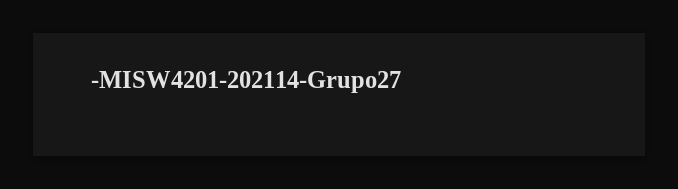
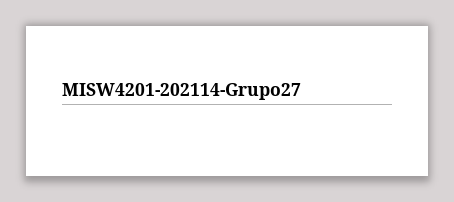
- -MISW4201-202114-Grupo27
+ MISW4201-202114-Grupo27

